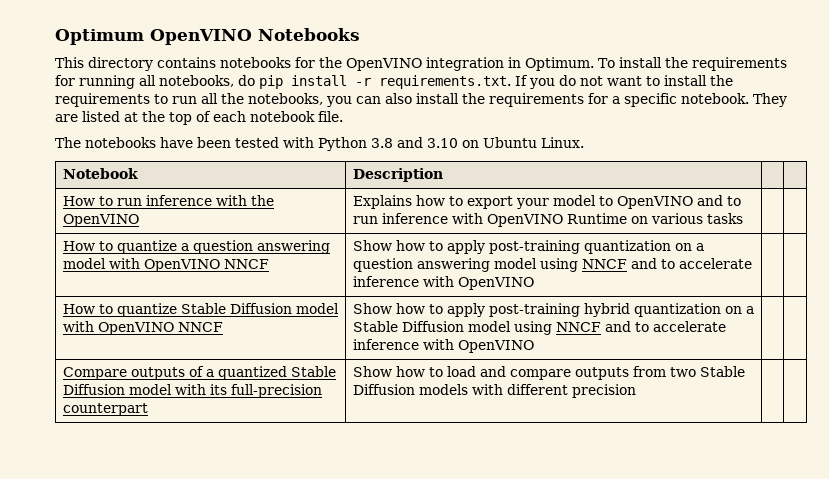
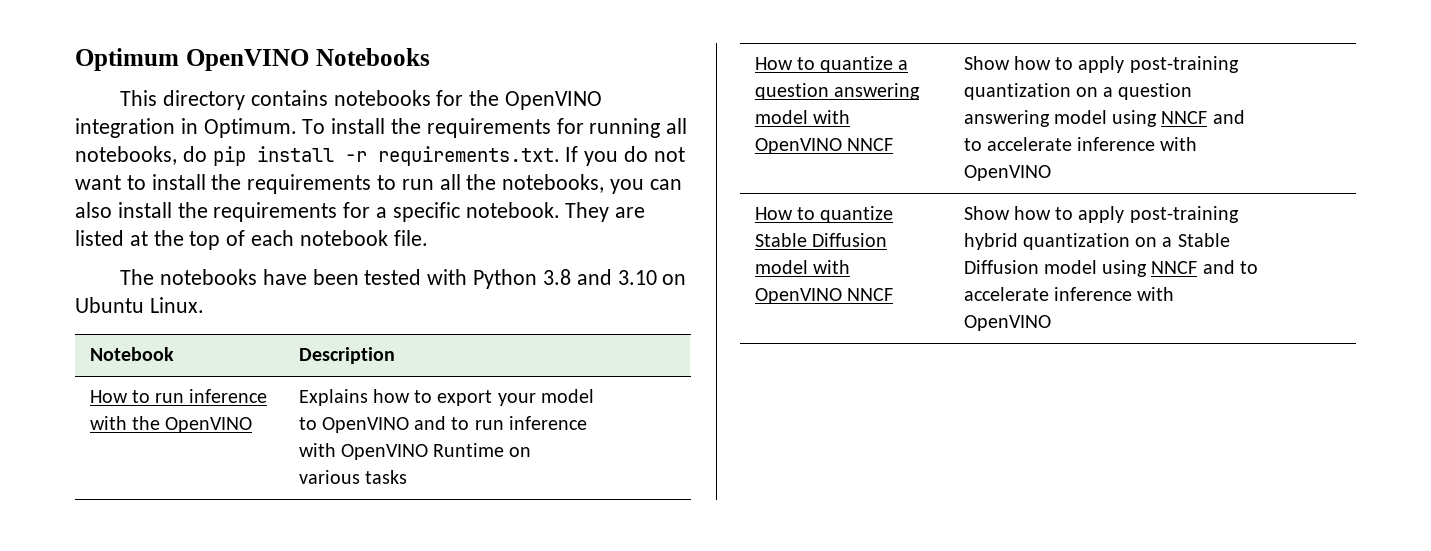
- Compare outputs of a quantized Stable Diffusion model with its full-precision counterpart | Show how to load and compare outputs from two Stable Diffusion models with different precision | |

